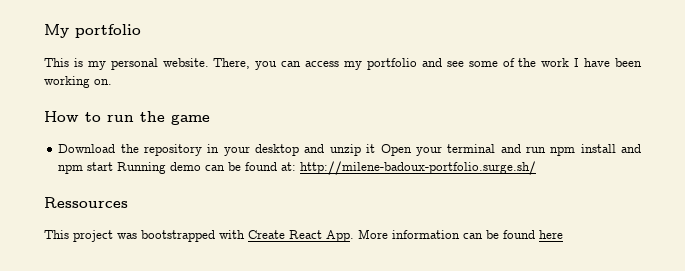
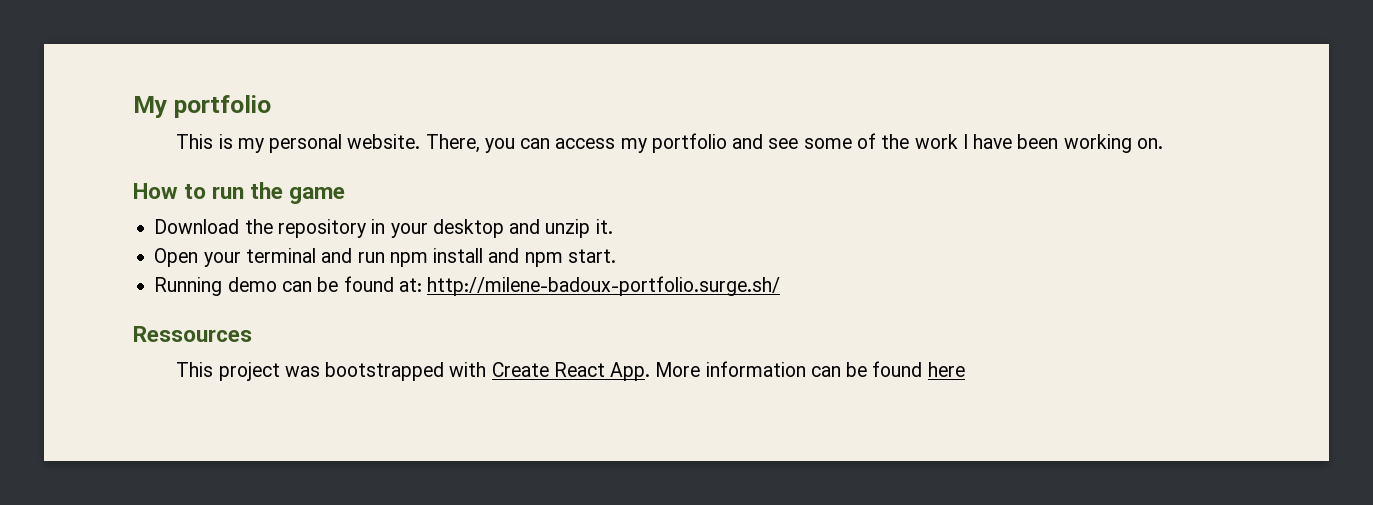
- Download the repository in your desktop and unzip it Open your terminal and run npm install and npm start Running demo can be found at: http://milene-badoux-portfolio.surge.sh/
+ Download the repository in your desktop and unzip it.
+ Open your terminal and run npm install and npm start.
+ Running demo can be found at: http://milene-badoux-portfolio.surge.sh/

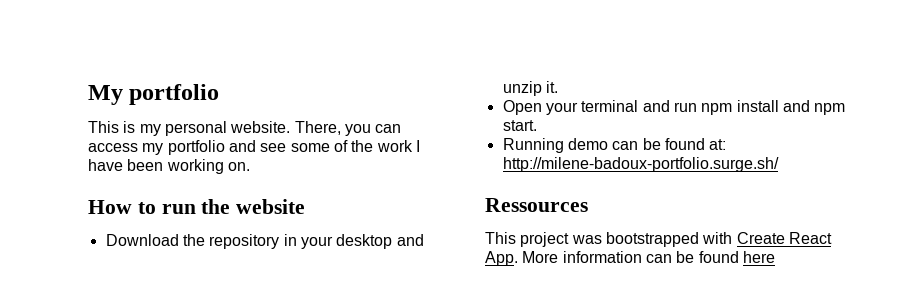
- How to run the game
+ How to run the website

